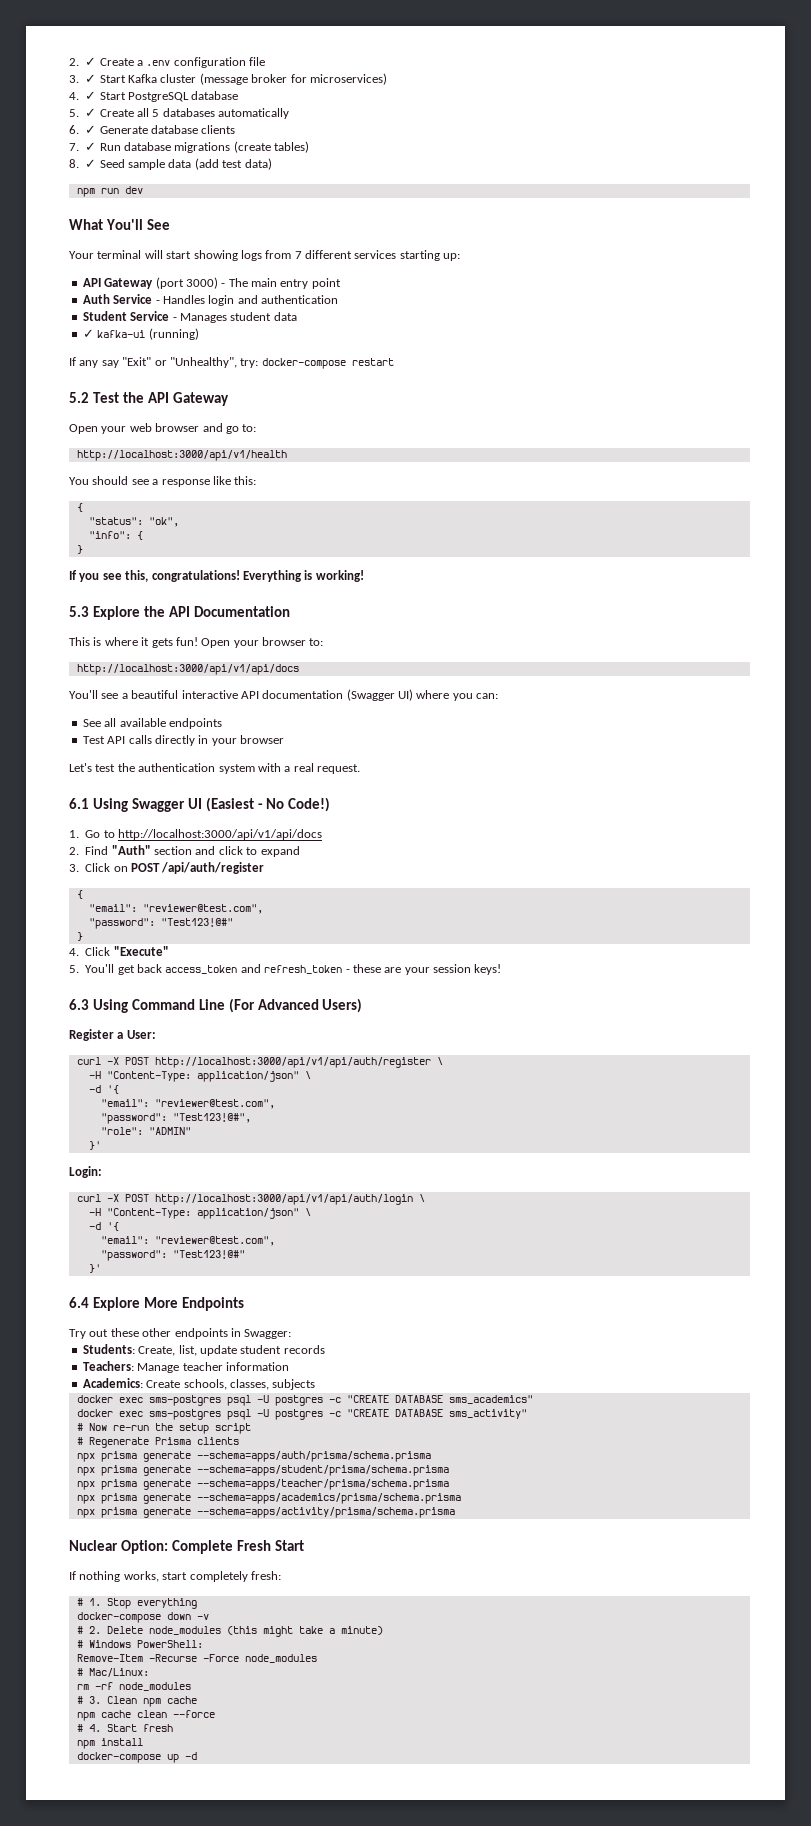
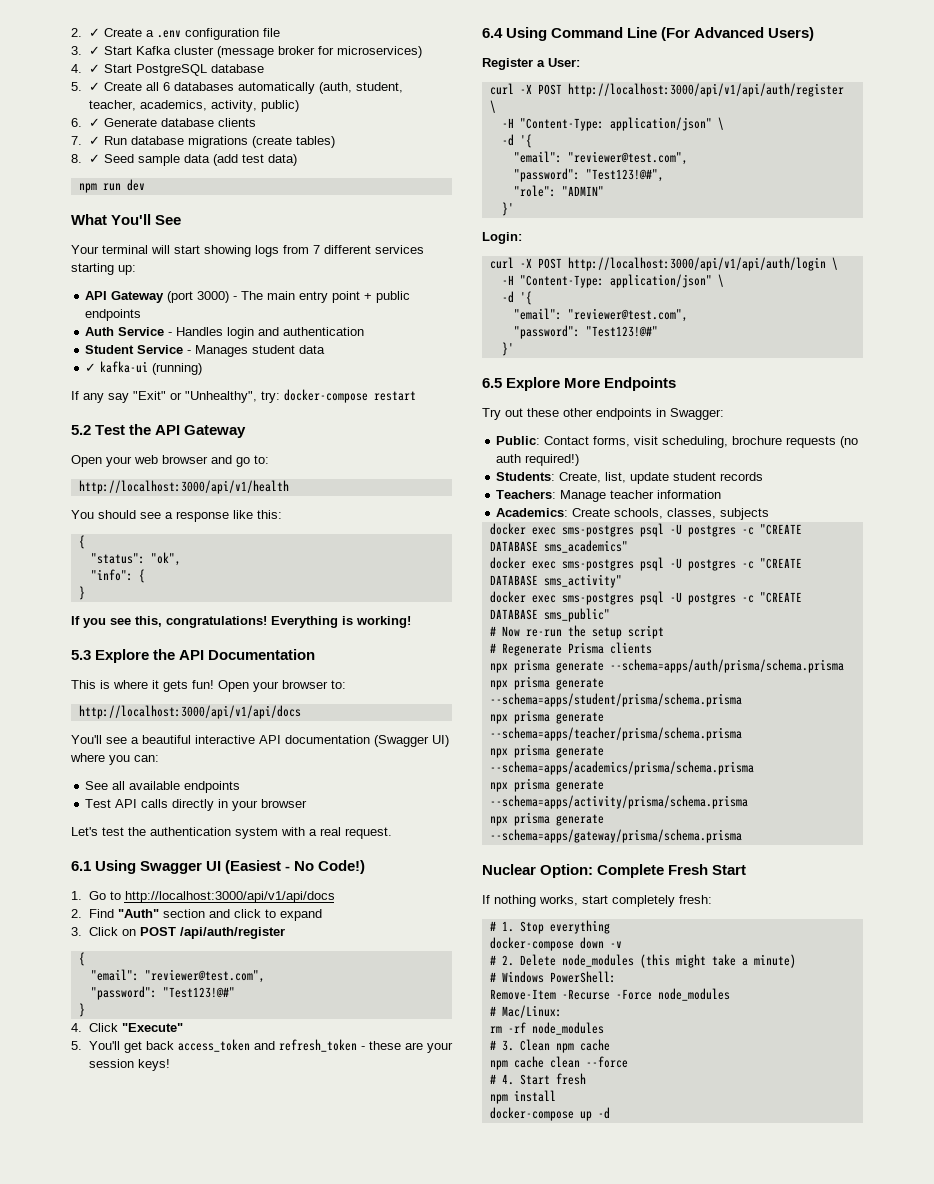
- 5. ✓ Create all 5 databases automatically
+ 5. ✓ Create all 6 databases automatically (auth, student, teacher, academics, activity, public)
- API Gateway (port 3000) - The main entry point
+ API Gateway (port 3000) - The main entry point + public endpoints
- 6.3 Using Command Line (For Advanced Users)
+ 6.4 Using Command Line (For Advanced Users)
- 6.4 Explore More Endpoints
+ 6.5 Explore More Endpoints
+ Public: Contact forms, visit scheduling, brochure requests (no auth required!)
+ docker exec sms-postgres psql -U postgres -c "CREATE DATABASE sms_public"
+ npx prisma generate --schema=apps/gateway/prisma/schema.prisma

